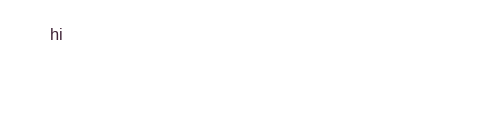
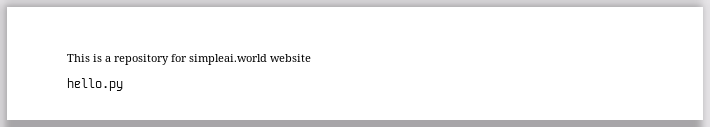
- hi
+ This is a repository for simpleai.world website
+ hello.py

